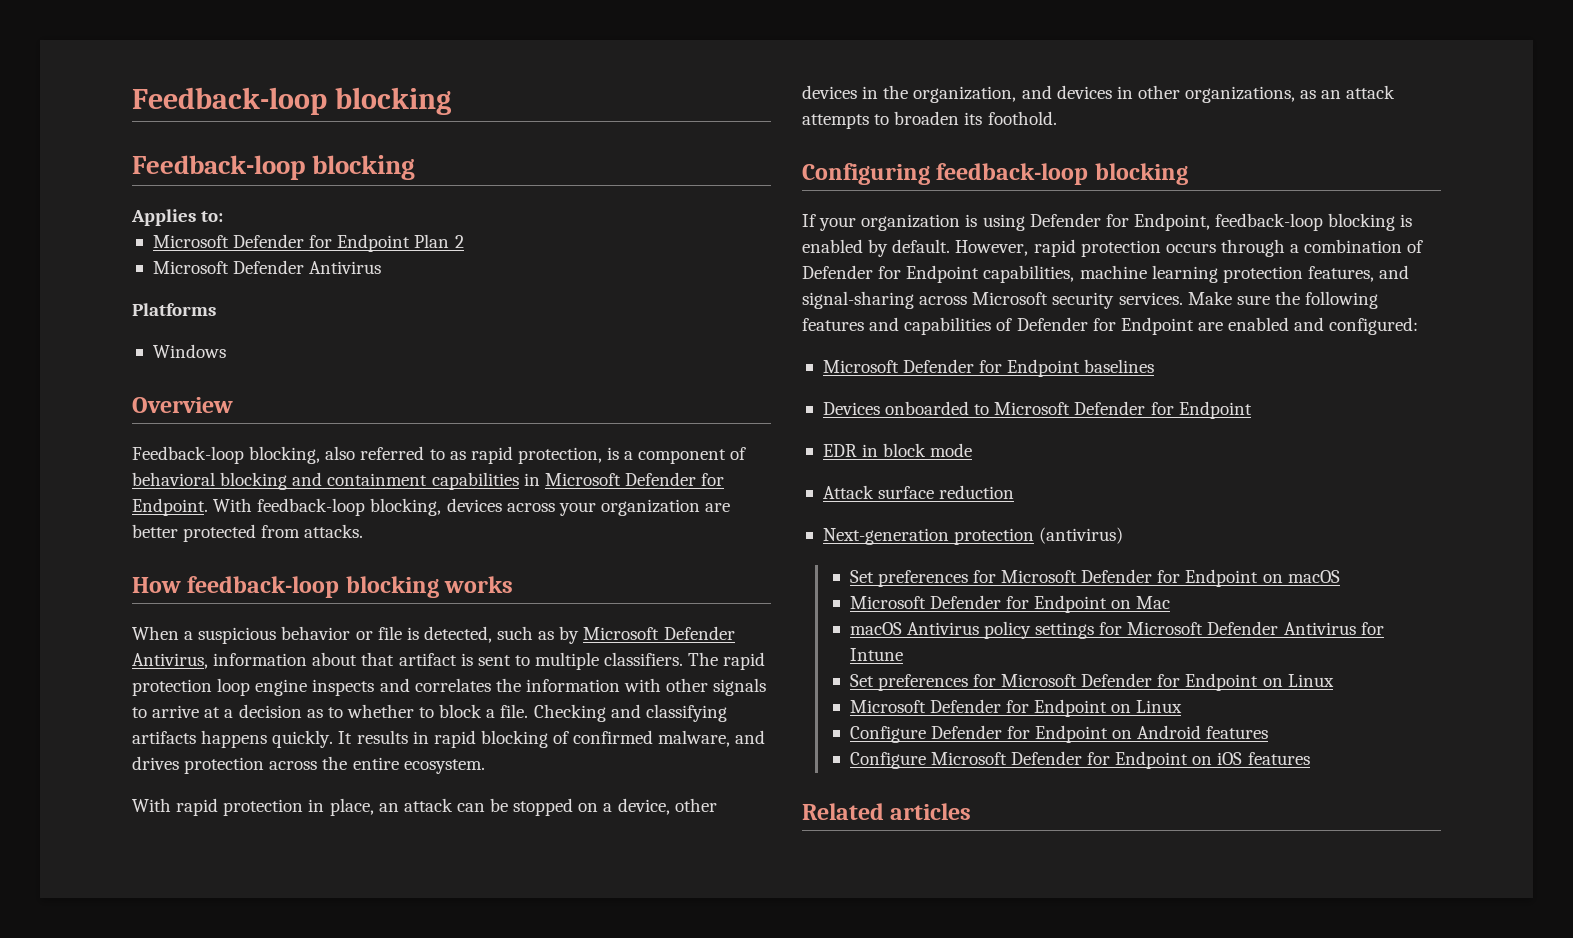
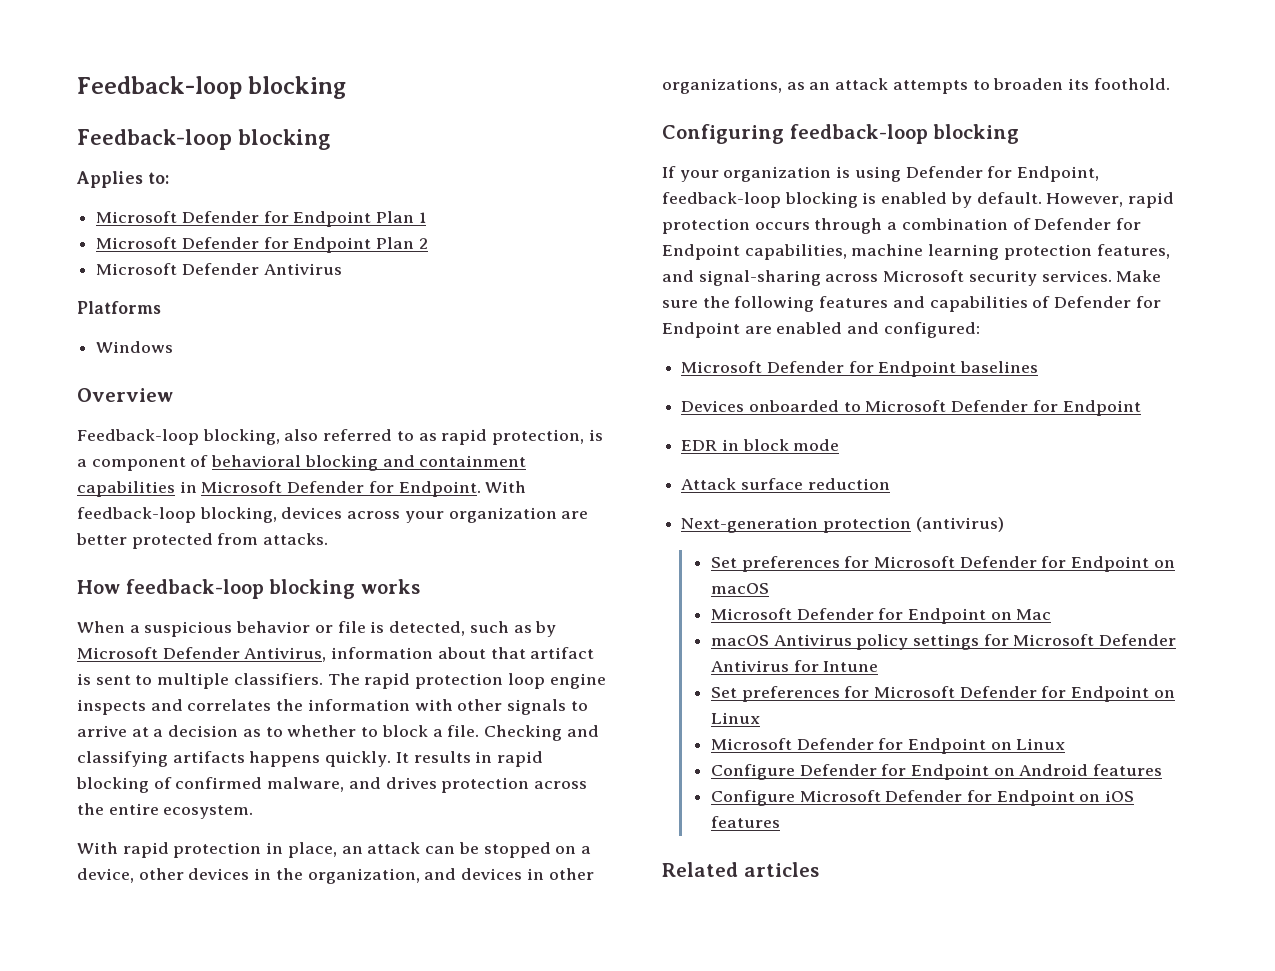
+ Microsoft Defender for Endpoint Plan 1

